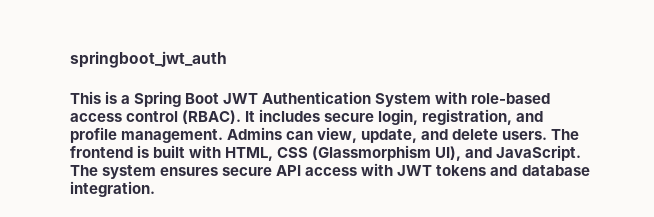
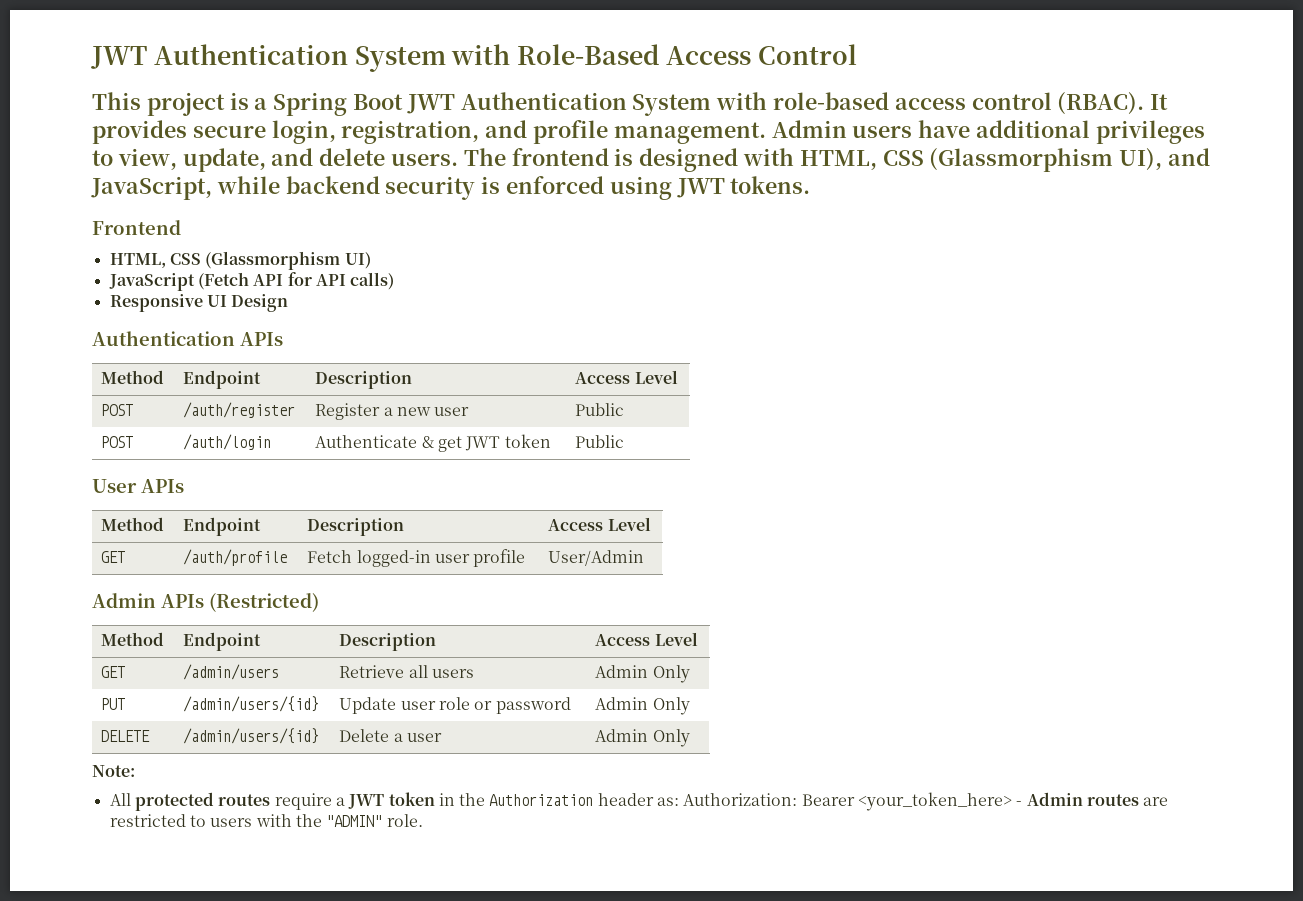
- springboot_jwt_auth
+ JWT Authentication System with Role-Based Access Control
- This is a Spring Boot JWT Authentication System with role-based access control (RBAC).
+ This project is a Spring Boot JWT Authentication System with role-based access control (RBAC).
- It includes secure login, registration, and profile management.
+ It provides secure login, registration, and profile management.
- Admins can view, update, and delete users.
+ Admin users have additional privileges to view, update, and delete users.
- The frontend is built with HTML, CSS (Glassmorphism UI), and JavaScript. The system ensures secure API access with JWT tokens and database integration.
+ The frontend is designed with HTML, CSS (Glassmorphism UI), and JavaScript, while backend security is enforced using JWT tokens.
+ Frontend
+ HTML, CSS (Glassmorphism UI)
+ JavaScript (Fetch API for API calls)
+ Responsive UI Design
+ Authentication APIs
+ Method | Endpoint | Description | Access Level
+ POST | /auth/register | Register a new user | Public
+ POST | /auth/login | Authenticate & get JWT token | Public
+ User APIs
+ Method | Endpoint | Description | Access Level
+ GET | /auth/profile | Fetch logged-in user profile | User/Admin
+ Admin APIs (Restricted)
+ Method | Endpoint | Description | Access Level
+ GET | /admin/users | Retrieve all users | Admin Only
+ PUT | /admin/users/{id} | Update user role or password | Admin Only
+ DELETE | /admin/users/{id} | Delete a user | Admin Only
+ Note:
+ All protected routes require a JWT token in the Authorization header as: Authorization: Bearer <your_token_here> - Admin routes are restricted to users with the "ADMIN" role.

